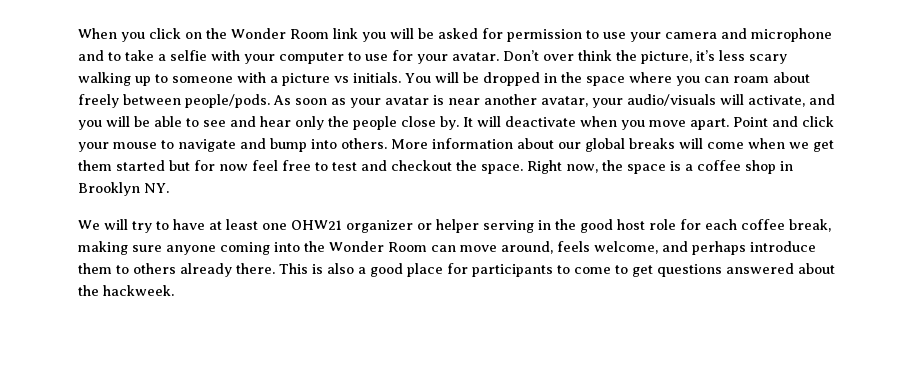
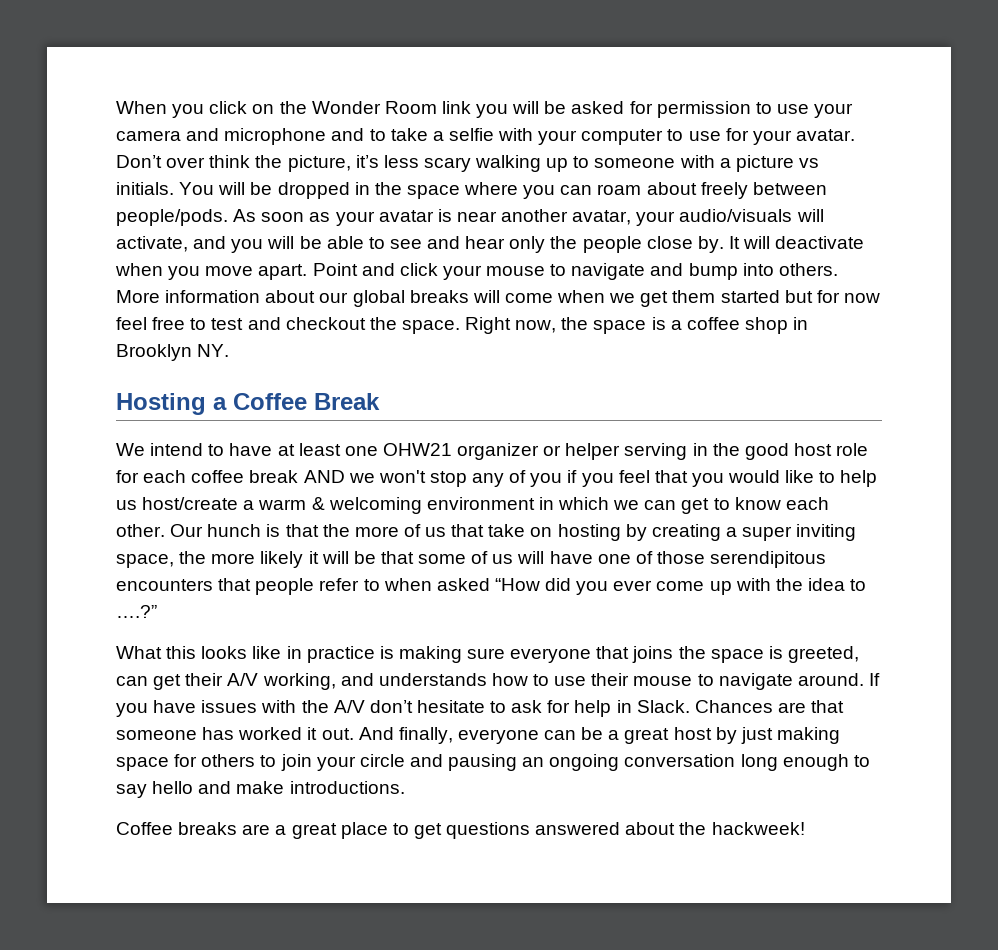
+ Hosting a Coffee Break
- We will try to have at least one OHW21 organizer or helper serving in the good host role for each coffee break, making sure anyone coming into the Wonder Room can move around, feels welcome, and perhaps introduce them to others already there. This is also a good place for participants to come to get questions answered about the hackweek.
+ We intend to have at least one OHW21 organizer or helper serving in the good host role for each coffee break AND we won't stop any of you if you feel that you would like to help us host/create a warm & welcoming environment in which we can get to know each other. Our hunch is that the more of us that take on hosting by creating a super inviting space, the more likely it will be that some of us will have one of those serendipitous encounters that people refer to when asked “How did you ever come up with the idea to ….?”
+ What this looks like in practice is making sure everyone that joins the space is greeted, can get their A/V working, and understands how to use their mouse to navigate around. If you have issues with the A/V don’t hesitate to ask for help in Slack. Chances are that someone has worked it out. And finally, everyone can be a great host by just making space for others to join your circle and pausing an ongoing conversation long enough to say hello and make introductions.
+ Coffee breaks are a great place to get questions answered about the hackweek!

